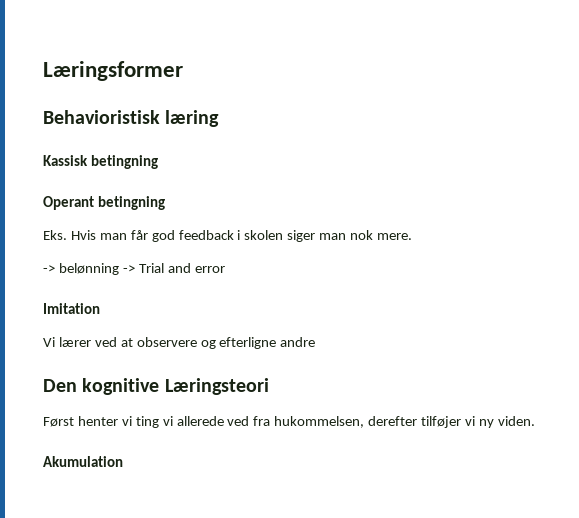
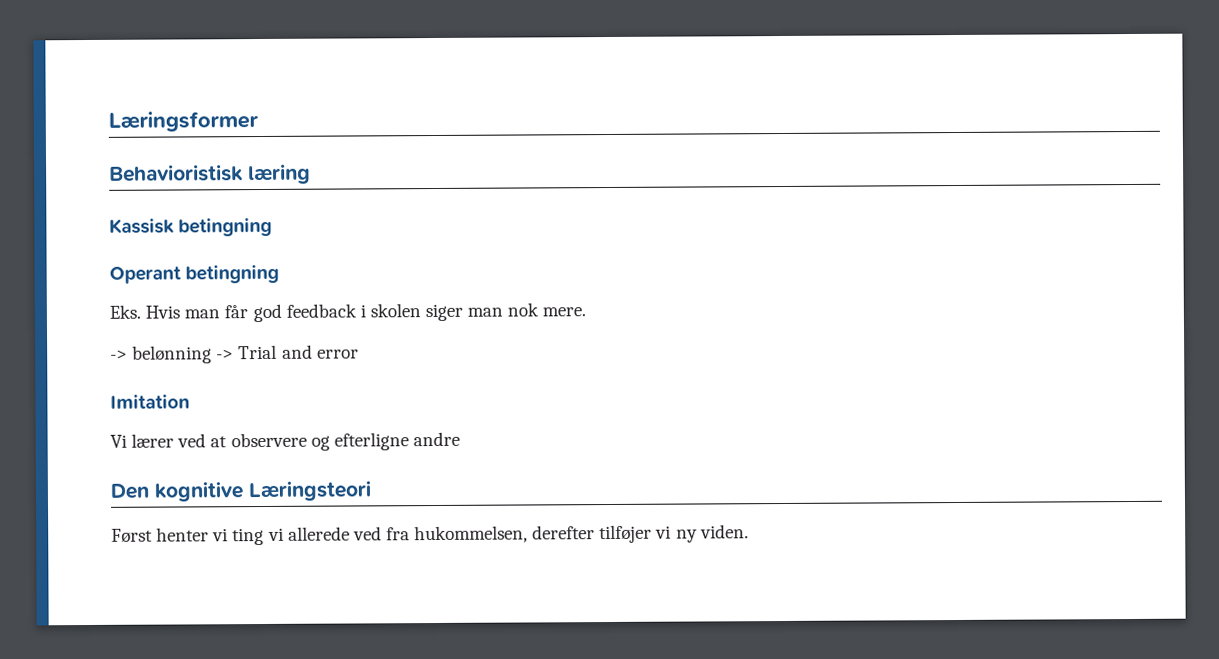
- Akumulation

